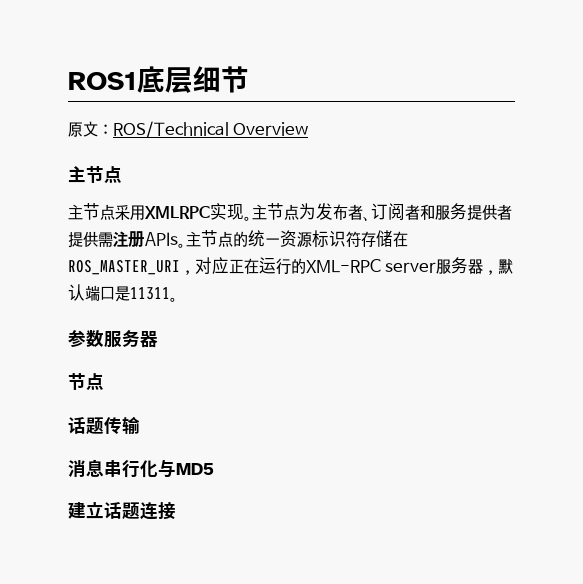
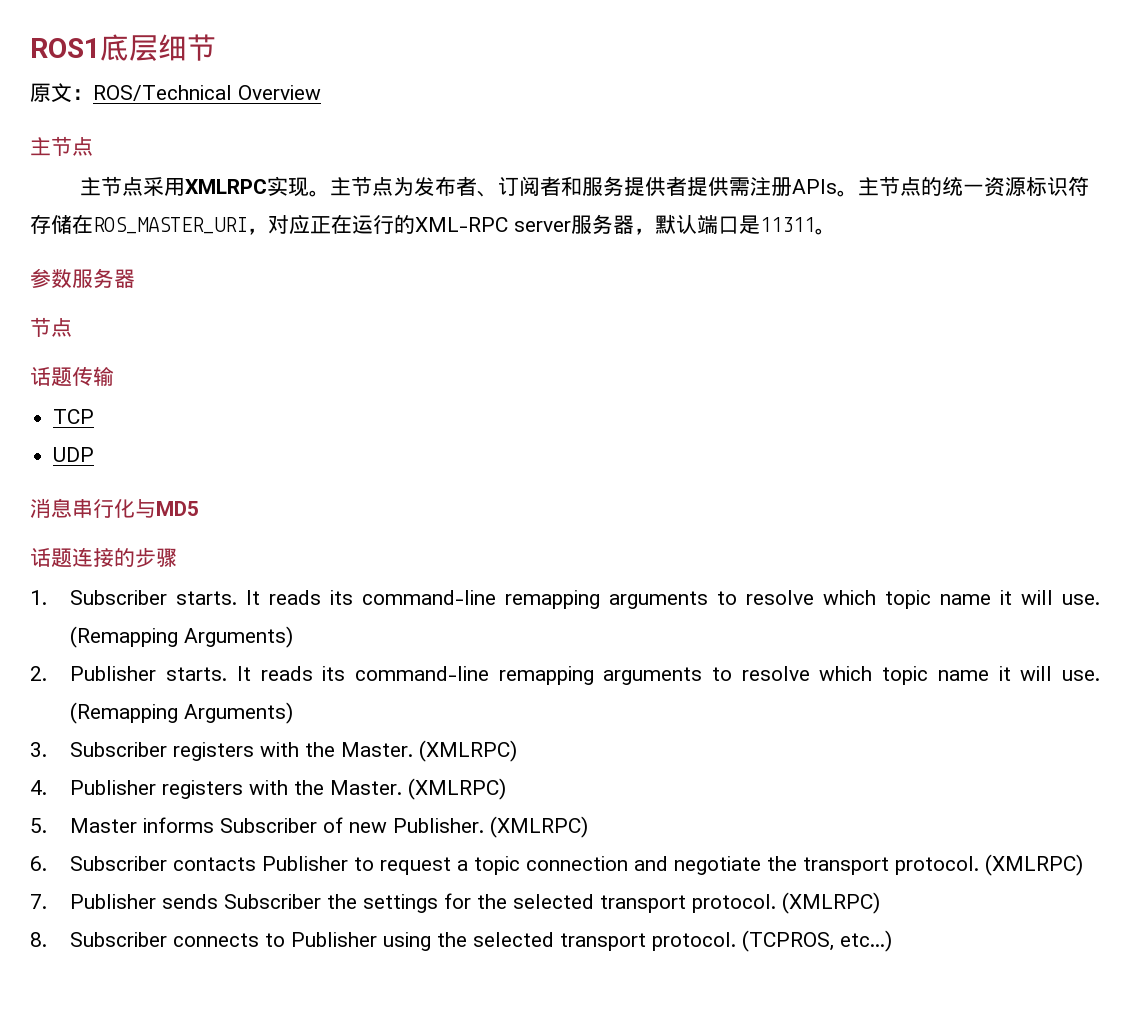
+ TCP
+ UDP
- 建立话题连接
+ 话题连接的步骤
+ 1. Subscriber starts. It reads its command-line remapping arguments to resolve which topic name it will use. (Remapping Arguments)
+ 2. Publisher starts. It reads its command-line remapping arguments to resolve which topic name it will use. (Remapping Arguments)
+ 3. Subscriber registers with the Master. (XMLRPC)
+ 4. Publisher registers with the Master. (XMLRPC)
+ 5. Master informs Subscriber of new Publisher. (XMLRPC)
+ 6. Subscriber contacts Publisher to request a topic connection and negotiate the transport protocol. (XMLRPC)
+ 7. Publisher sends Subscriber the settings for the selected transport protocol. (XMLRPC)
+ 8. Subscriber connects to Publisher using the selected transport protocol. (TCPROS, etc...)

